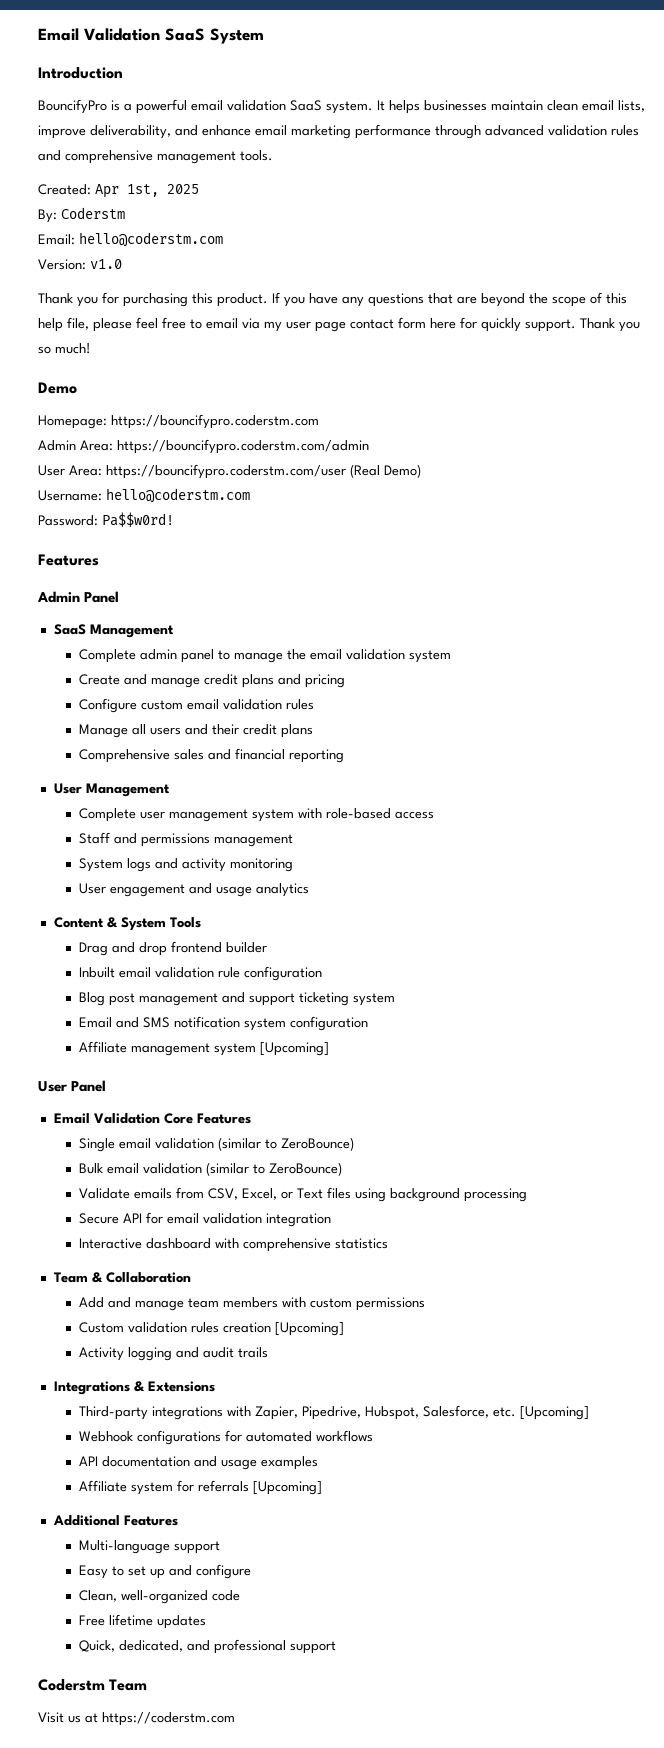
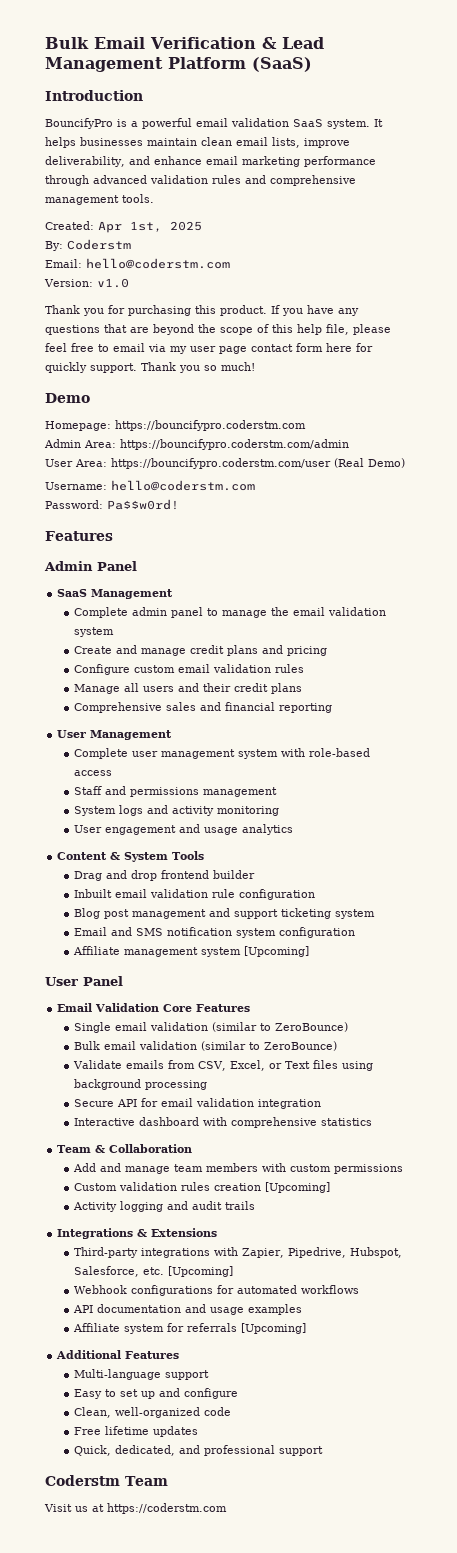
- Email Validation SaaS System
+ Bulk Email Verification & Lead Management Platform (SaaS)

